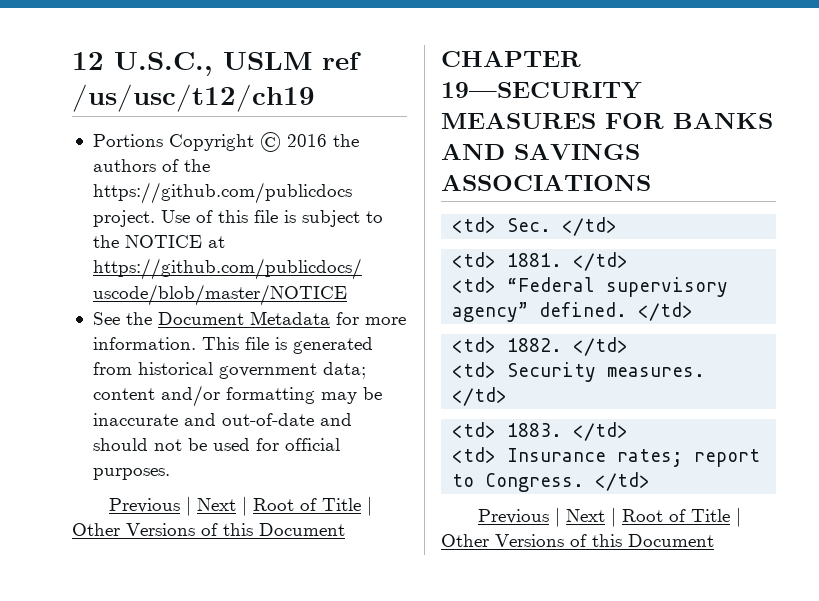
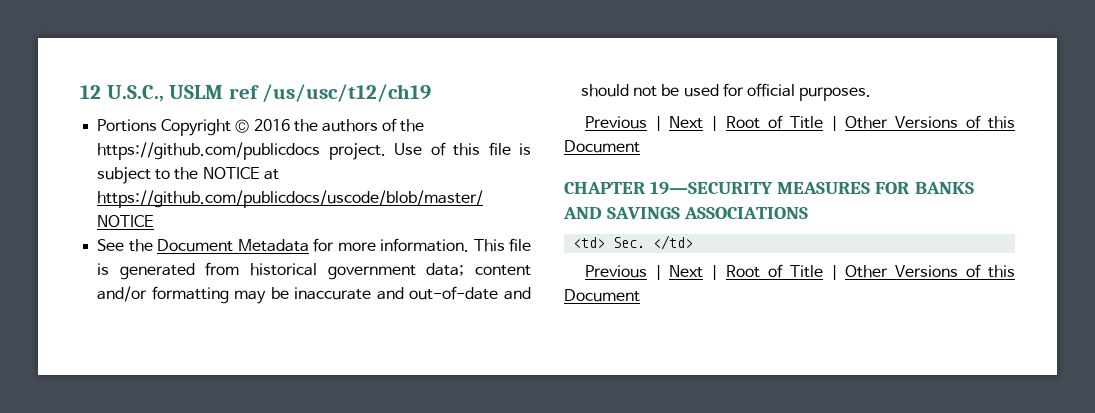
- <td> 1881. </td>
- <td> “Federal supervisory agency” defined. </td>
- <td> 1882. </td>
- <td> Security measures. </td>
- <td> 1883. </td>
- <td> Insurance rates; report to Congress. </td>

